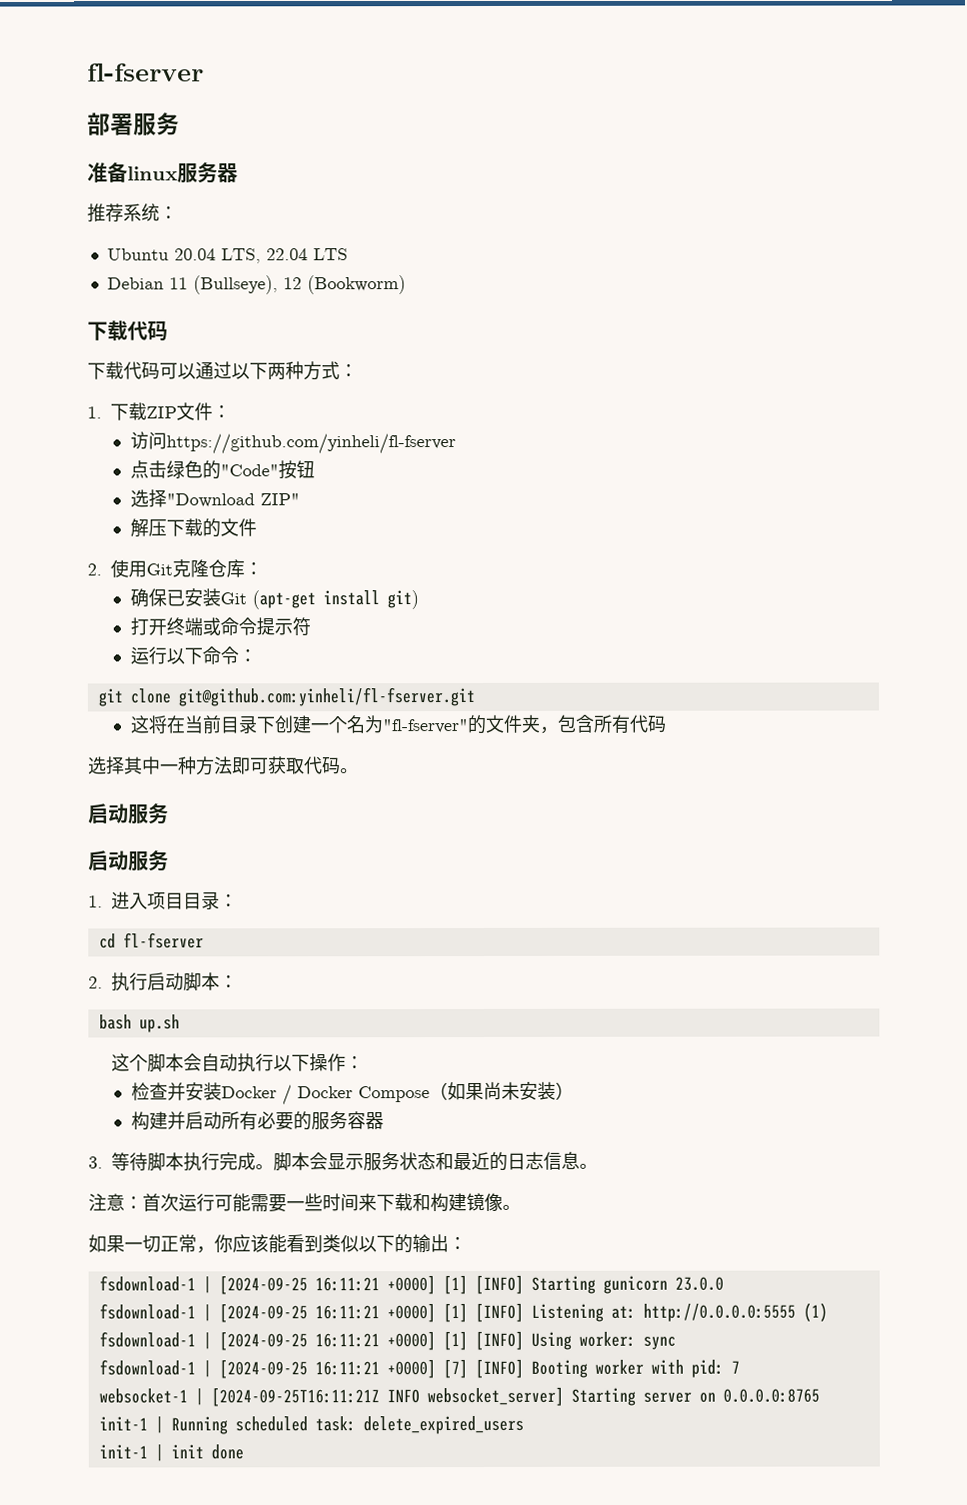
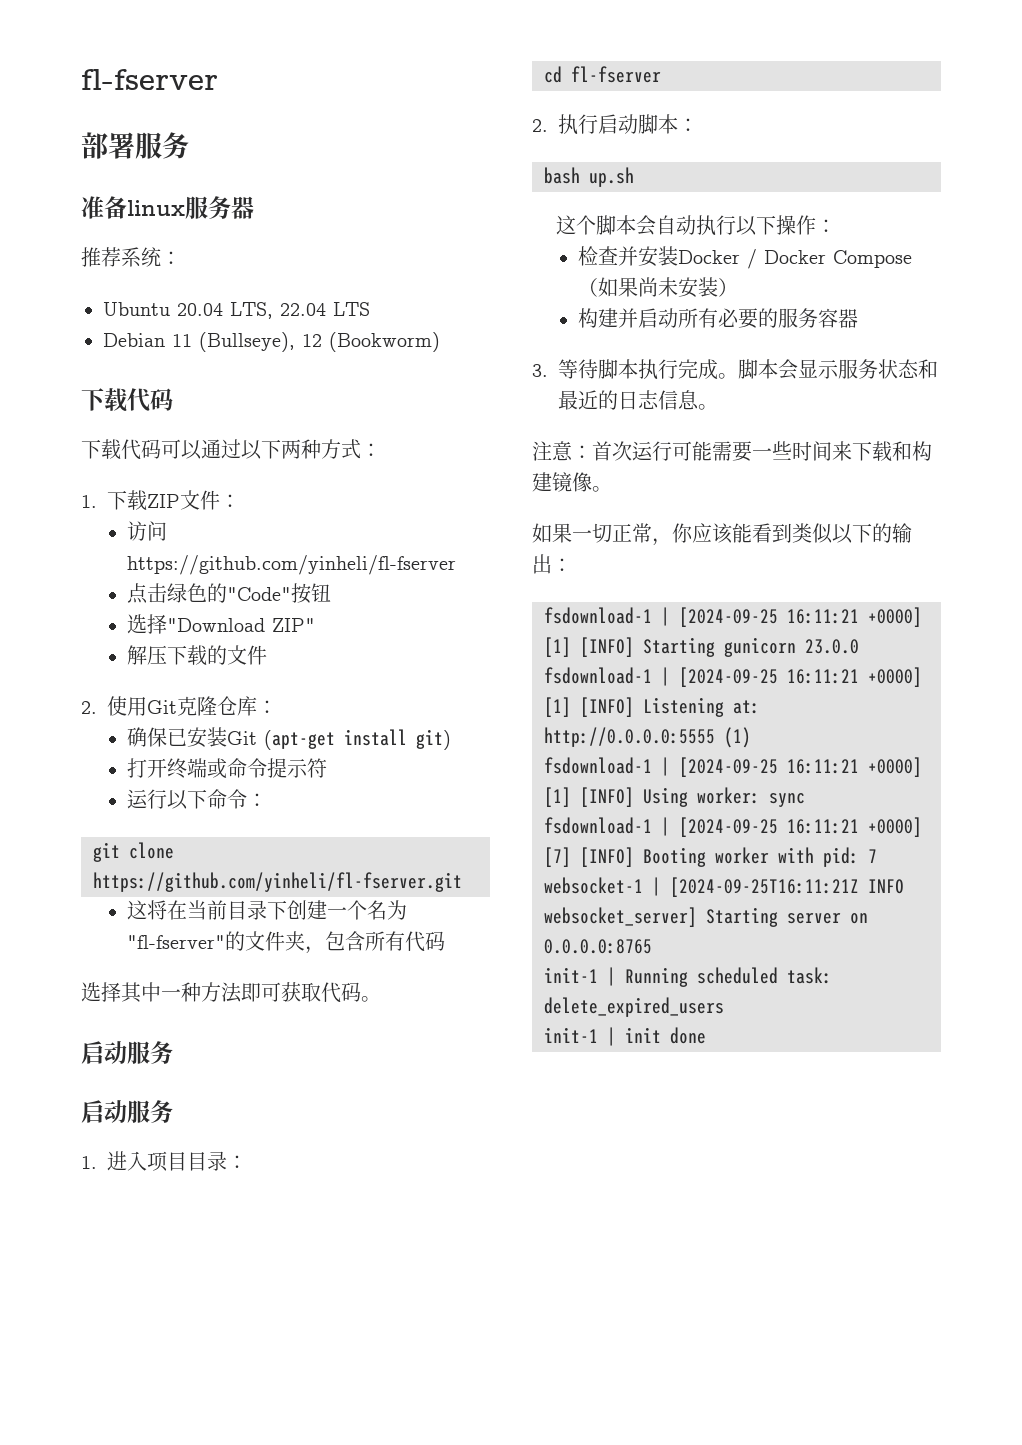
- git clone git@github.com:yinheli/fl-fserver.git
+ git clone https://github.com/yinheli/fl-fserver.git

